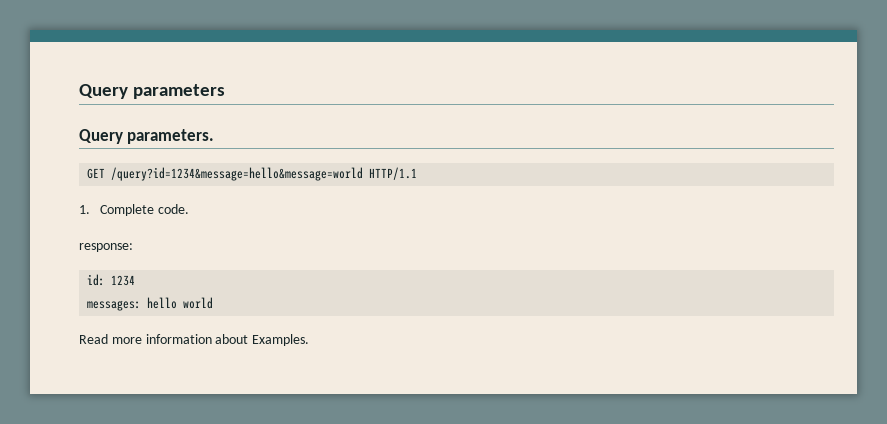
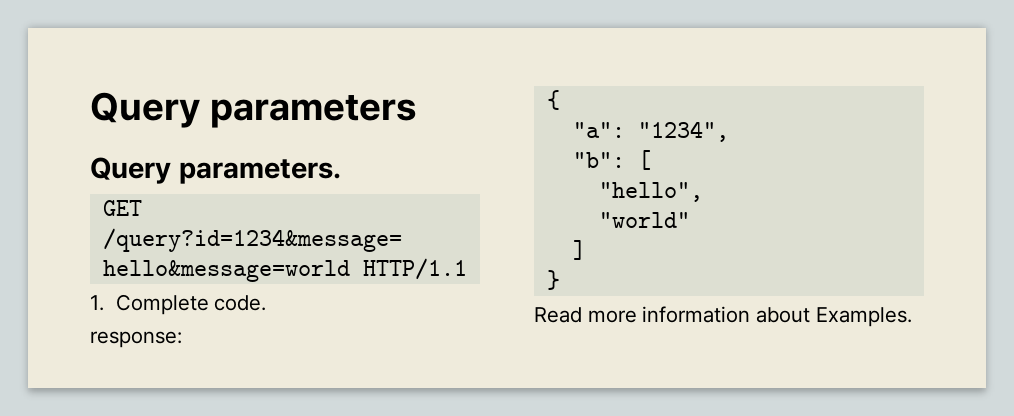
- id: 1234
- messages: hello world
+ {
+ "a": "1234",
+ "b": [
+ "hello",
+ "world"
+ ]
+ }

